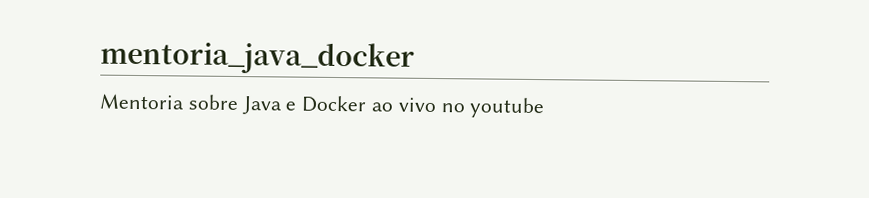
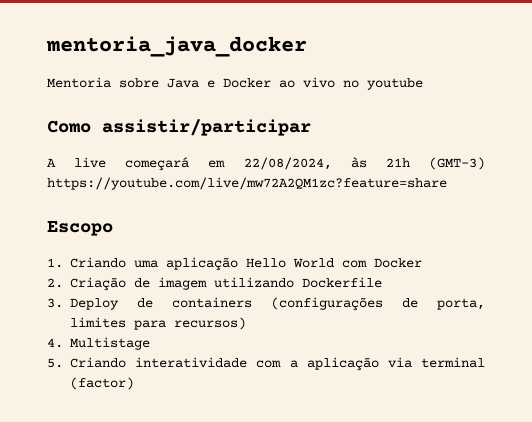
+ Como assistir/participar
+ A live começará em 22/08/2024, às 21h (GMT-3) https://youtube.com/live/mw72A2QM1zc?feature=share
+ Escopo
+ 1. Criando uma aplicação Hello World com Docker
+ 2. Criação de imagem utilizando Dockerfile
+ 3. Deploy de containers (configurações de porta, limites para recursos)
+ 4. Multistage
+ 5. Criando interatividade com a aplicação via terminal (factor)

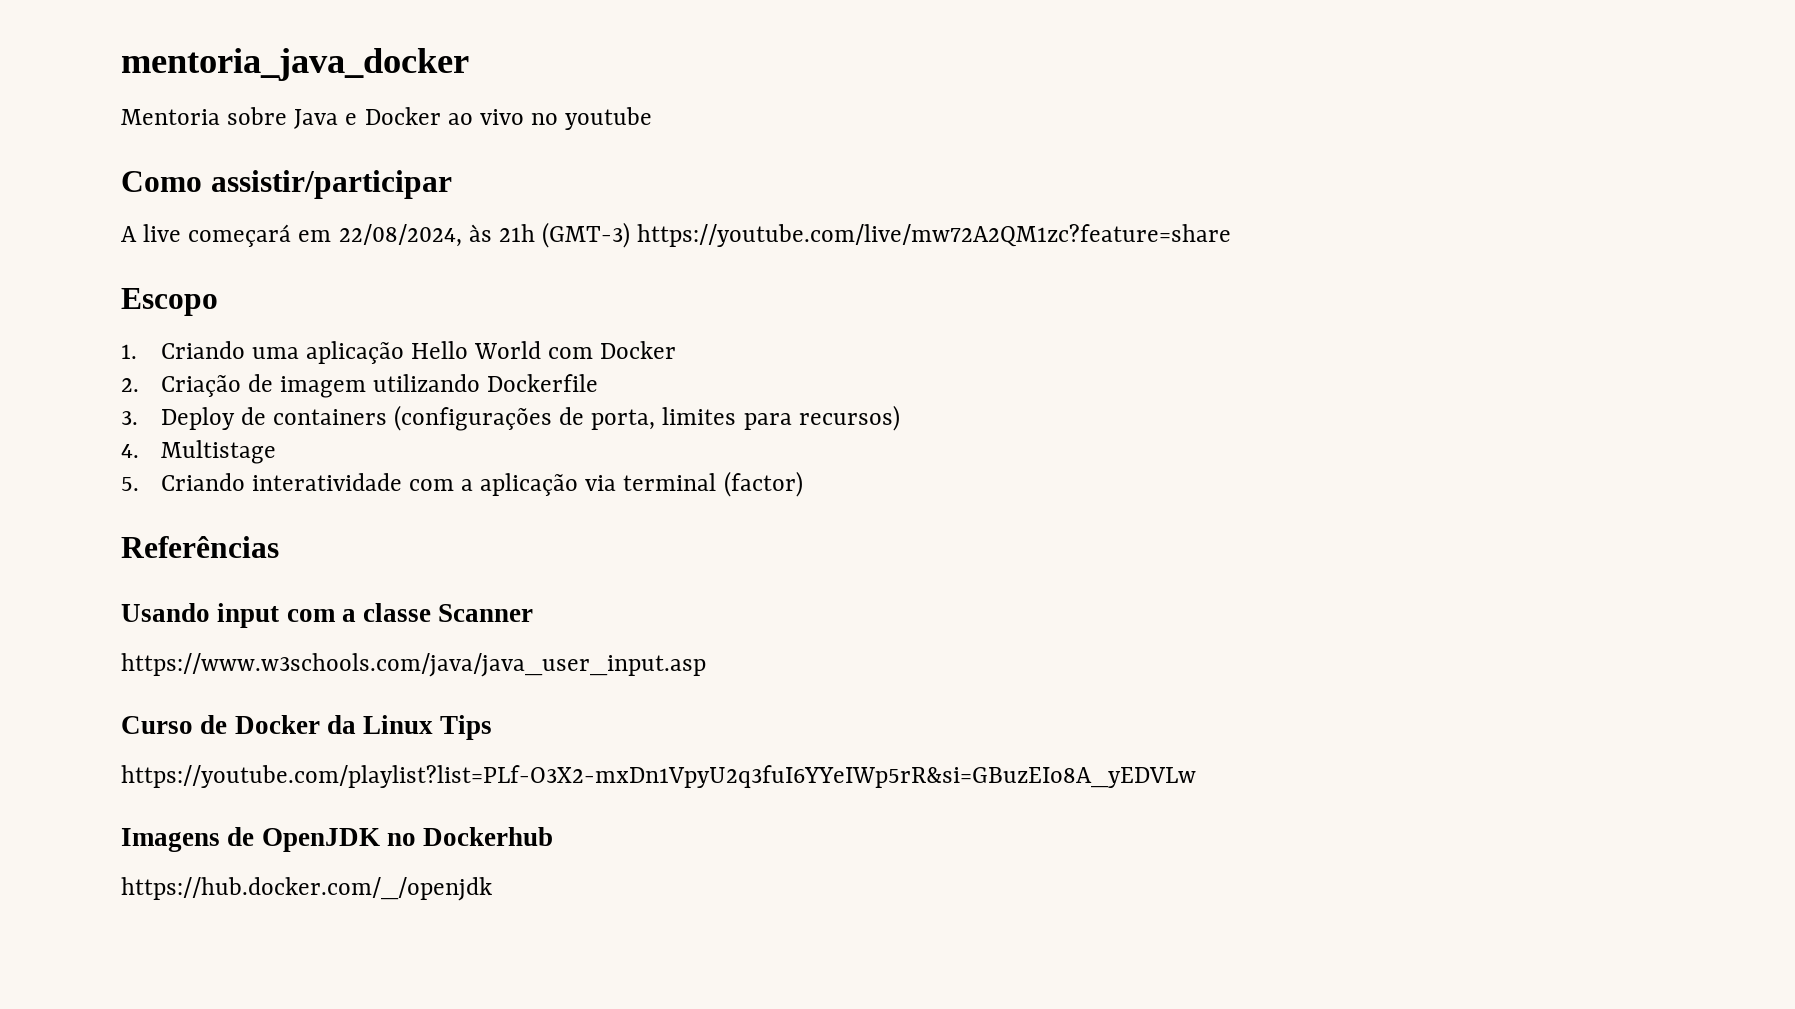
+ Referências
+ Usando input com a classe Scanner
+ https://www.w3schools.com/java/java_user_input.asp
+ Curso de Docker da Linux Tips
+ https://youtube.com/playlist?list=PLf-O3X2-mxDn1VpyU2q3fuI6YYeIWp5rR&si=GBuzEIo8A_yEDVLw
+ Imagens de OpenJDK no Dockerhub
+ https://hub.docker.com/_/openjdk

